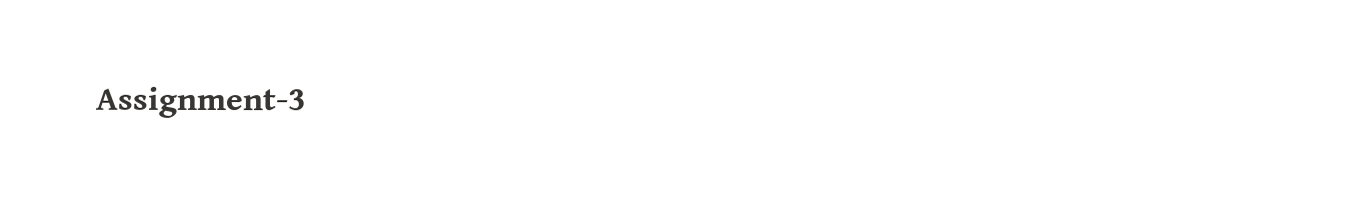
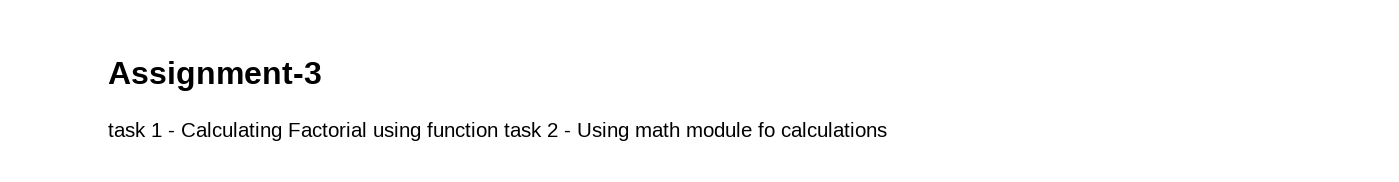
+ task 1 - Calculating Factorial using function task 2 - Using math module fo calculations

